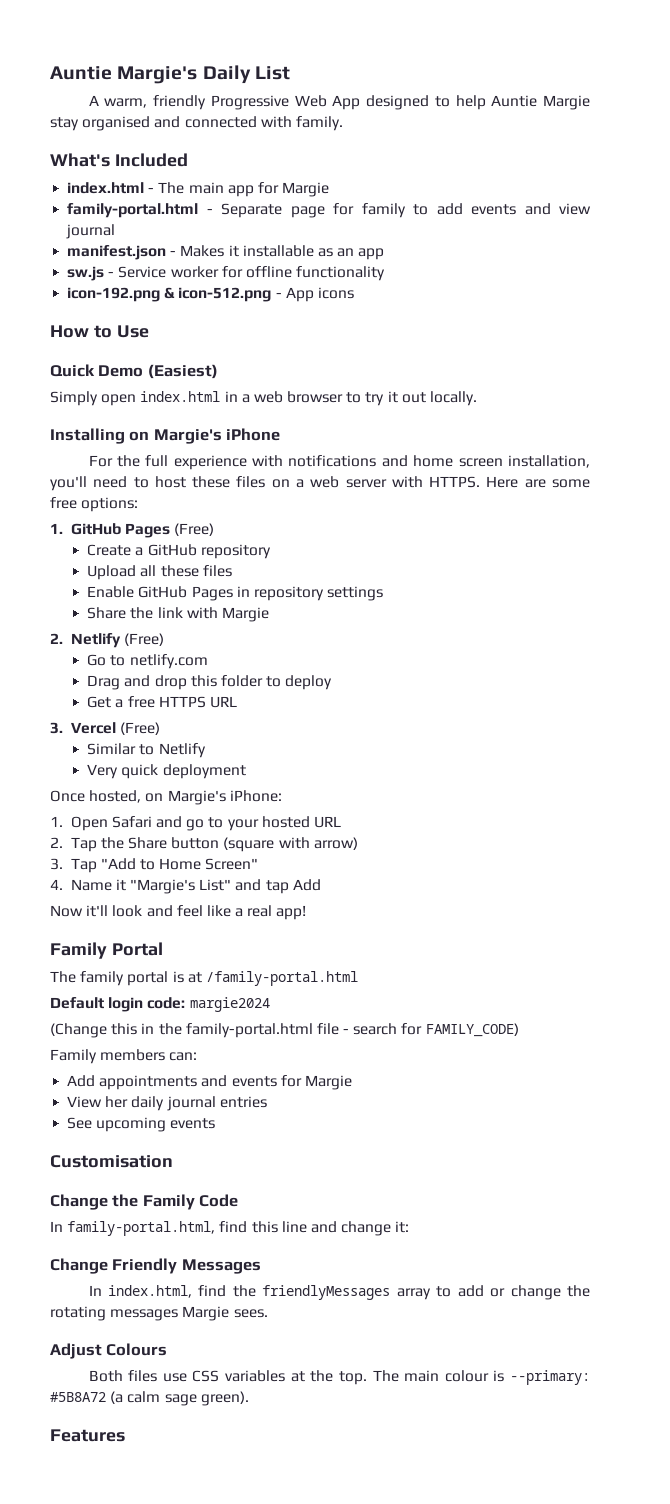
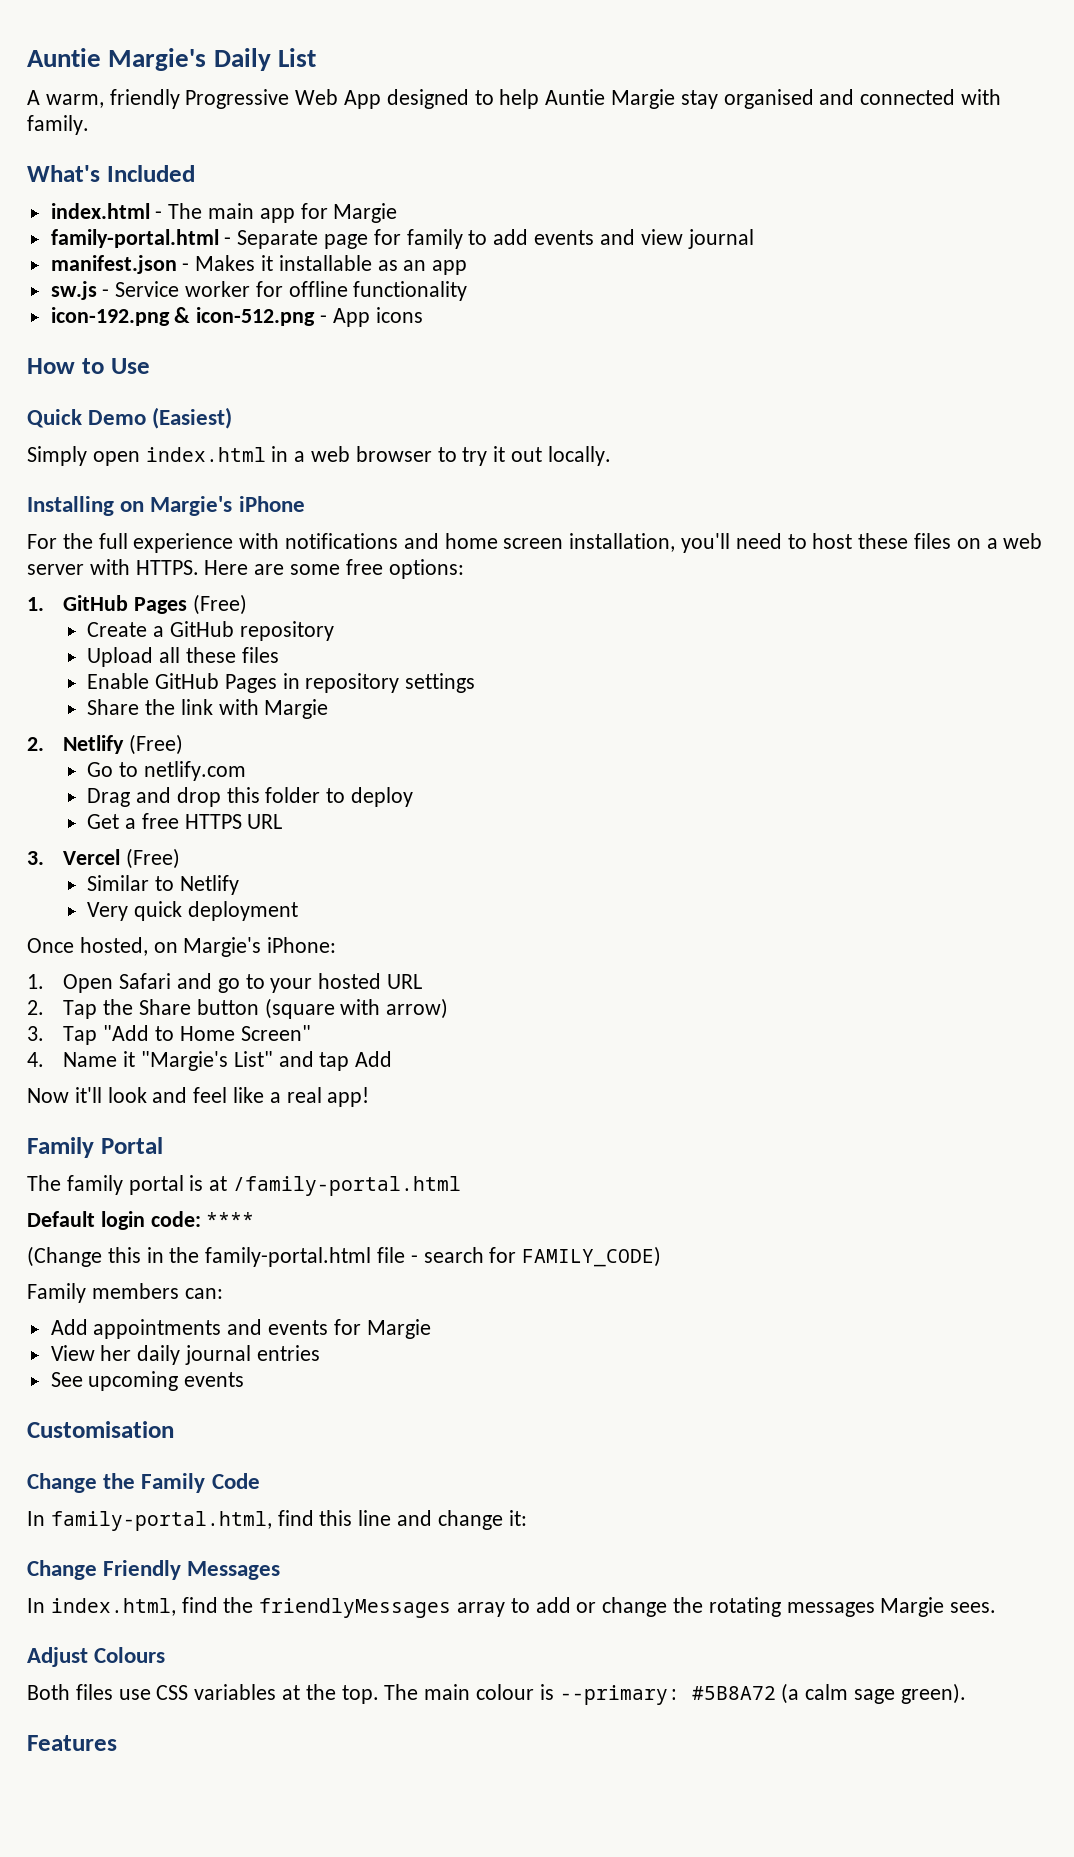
- Default login code: margie2024
+ Default login code: ****

